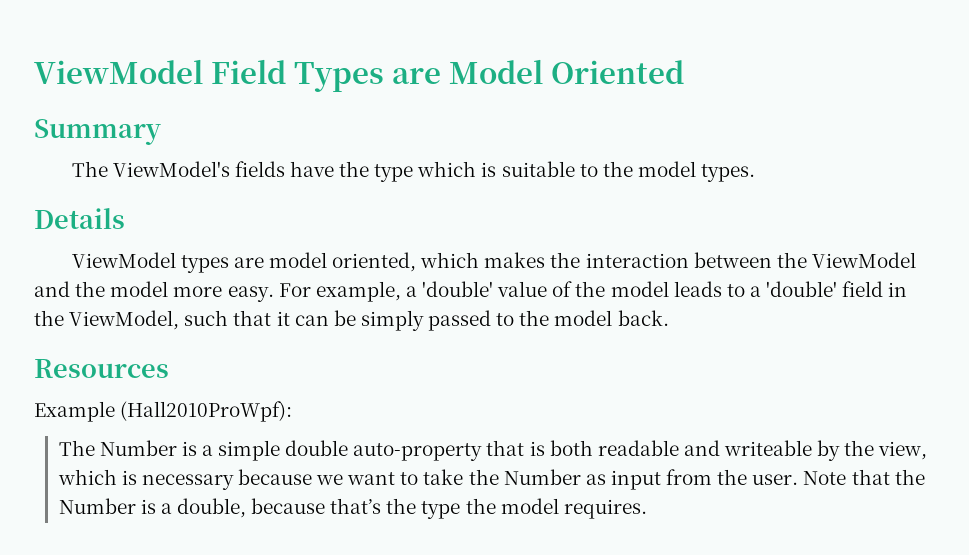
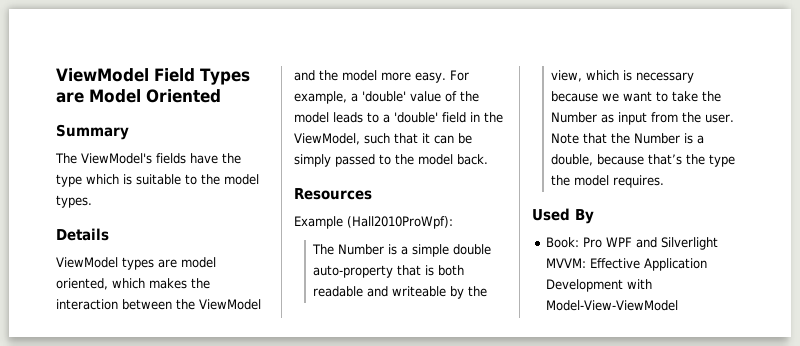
+ Used By
+ Book: Pro WPF and Silverlight MVVM: Effective Application Development with Model-View-ViewModel

